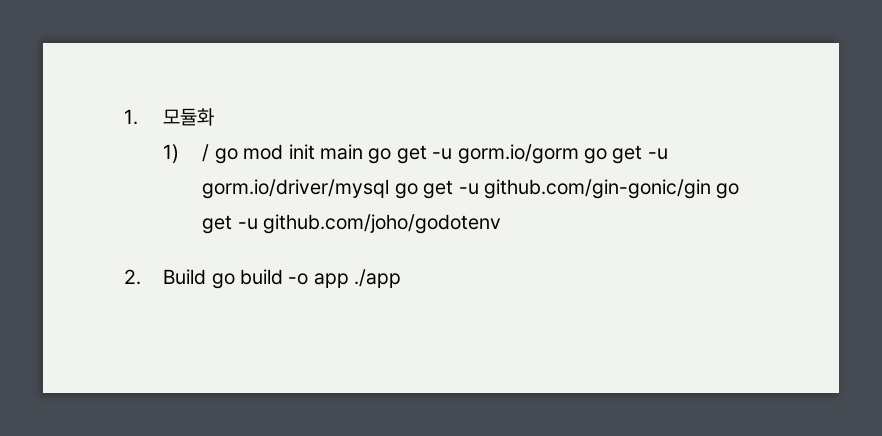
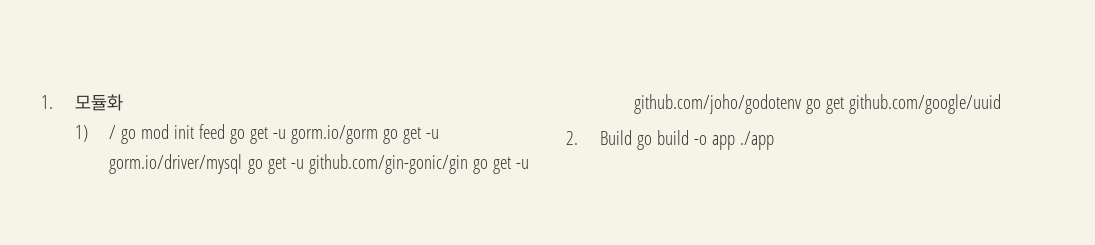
- 1) / go mod init main go get -u gorm.io/gorm go get -u gorm.io/driver/mysql go get -u github.com/gin-gonic/gin go get -u github.com/joho/godotenv
+ 1) / go mod init feed go get -u gorm.io/gorm go get -u gorm.io/driver/mysql go get -u github.com/gin-gonic/gin go get -u github.com/joho/godotenv go get github.com/google/uuid

